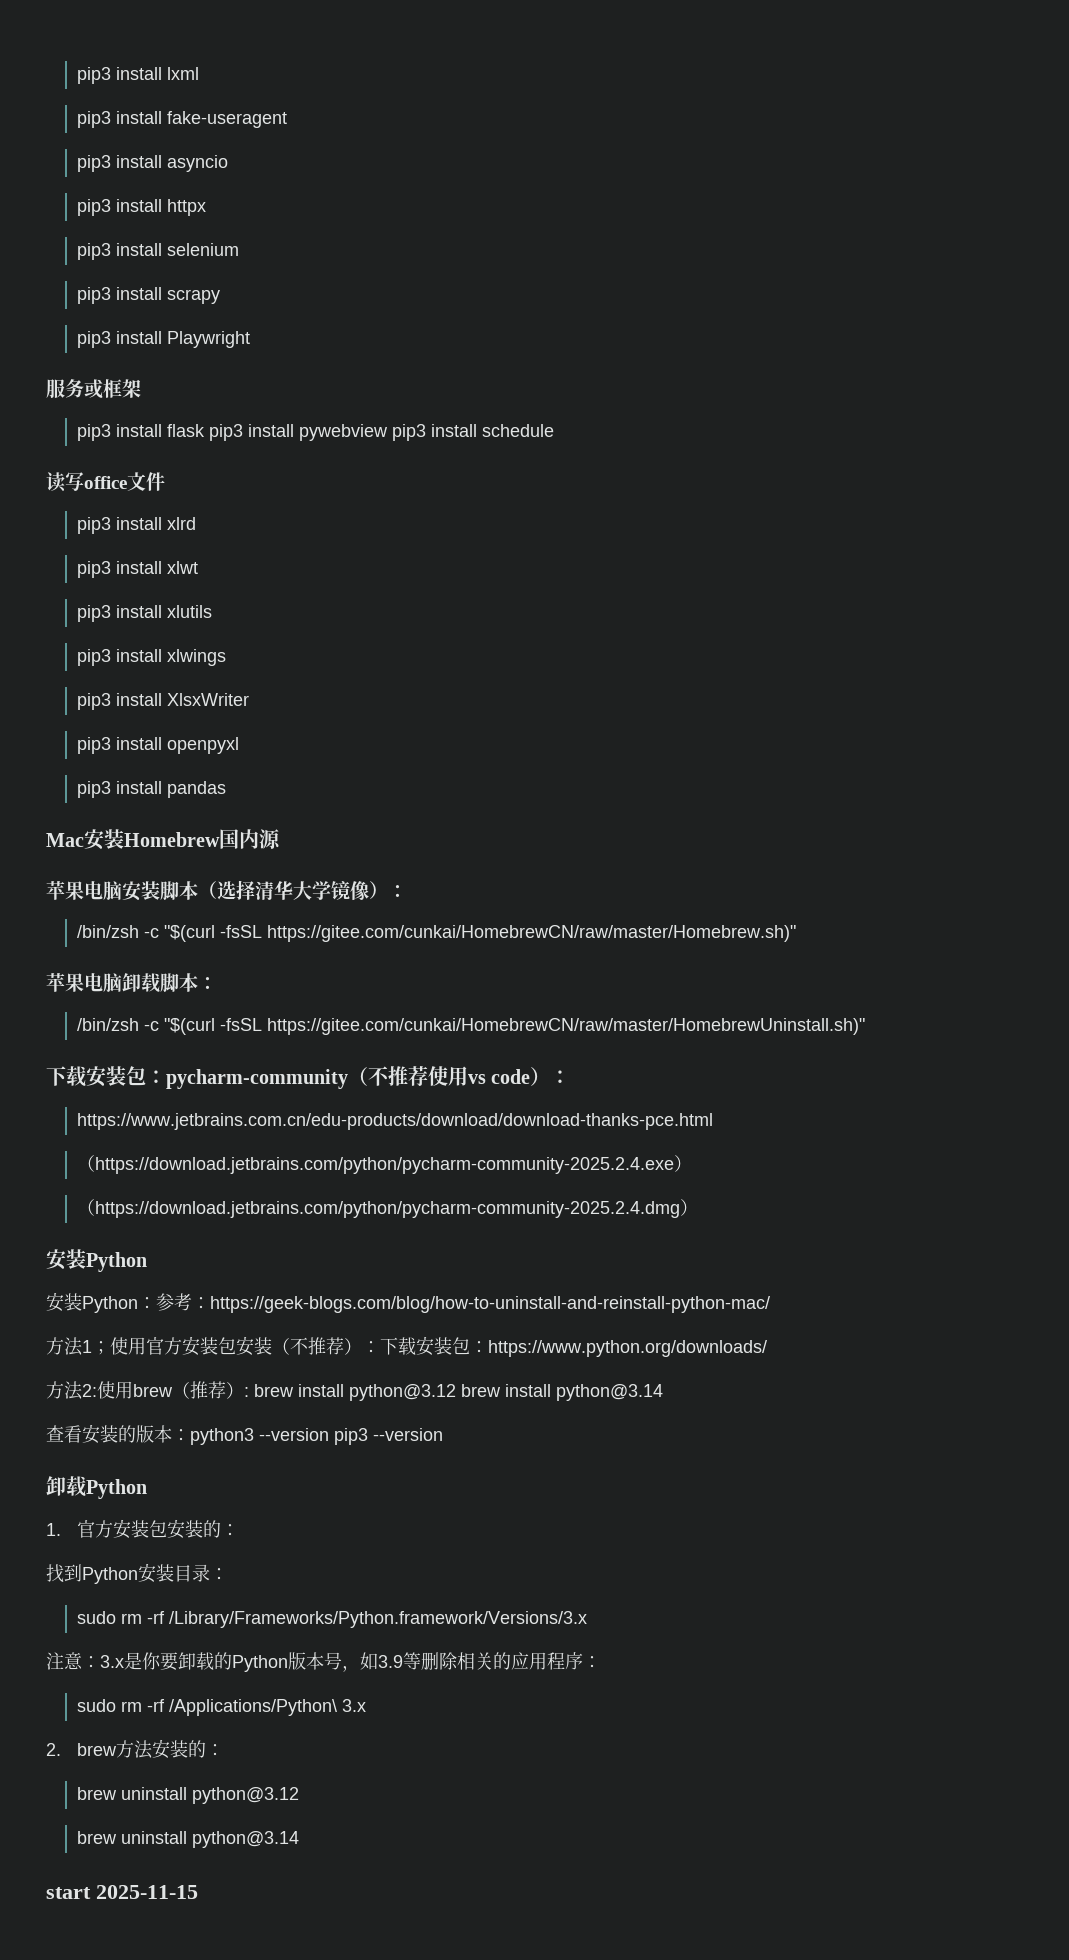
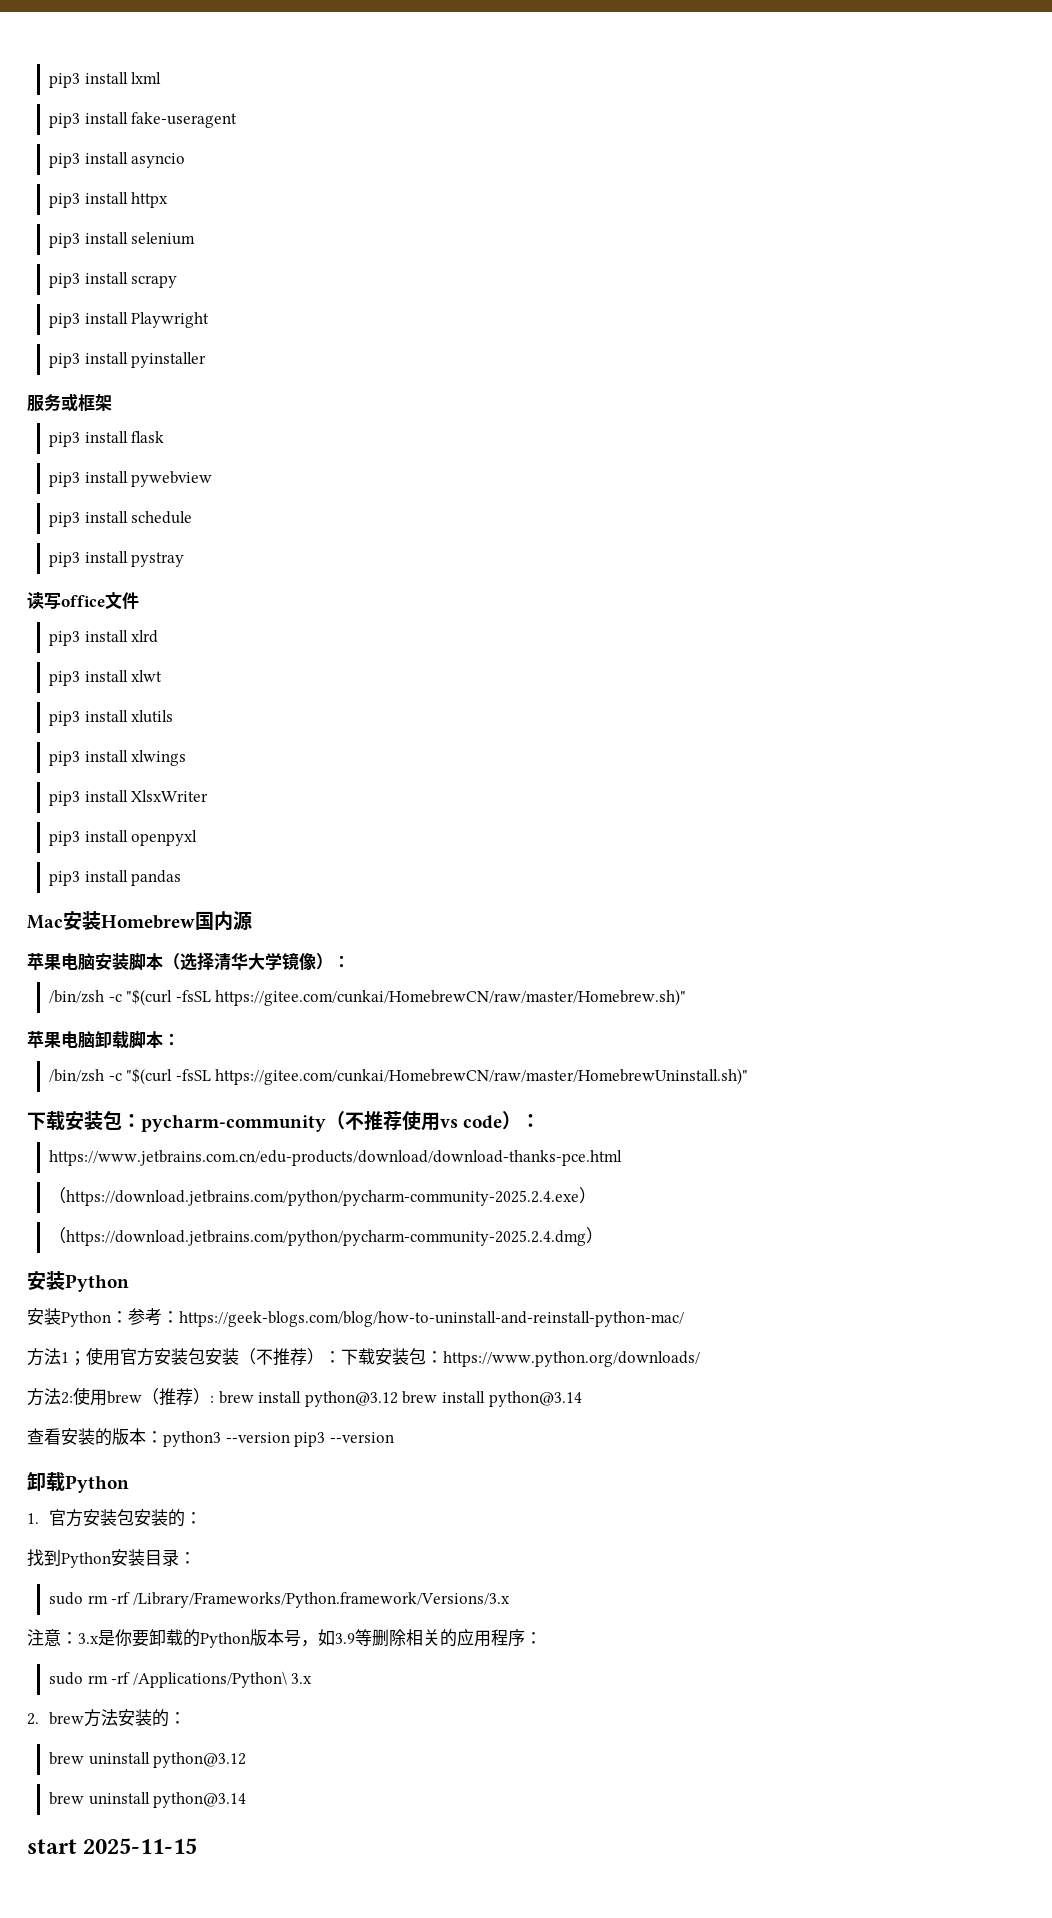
+ pip3 install pyinstaller
- pip3 install flask pip3 install pywebview pip3 install schedule
+ pip3 install flask
+ pip3 install pywebview
+ pip3 install schedule
+ pip3 install pystray

